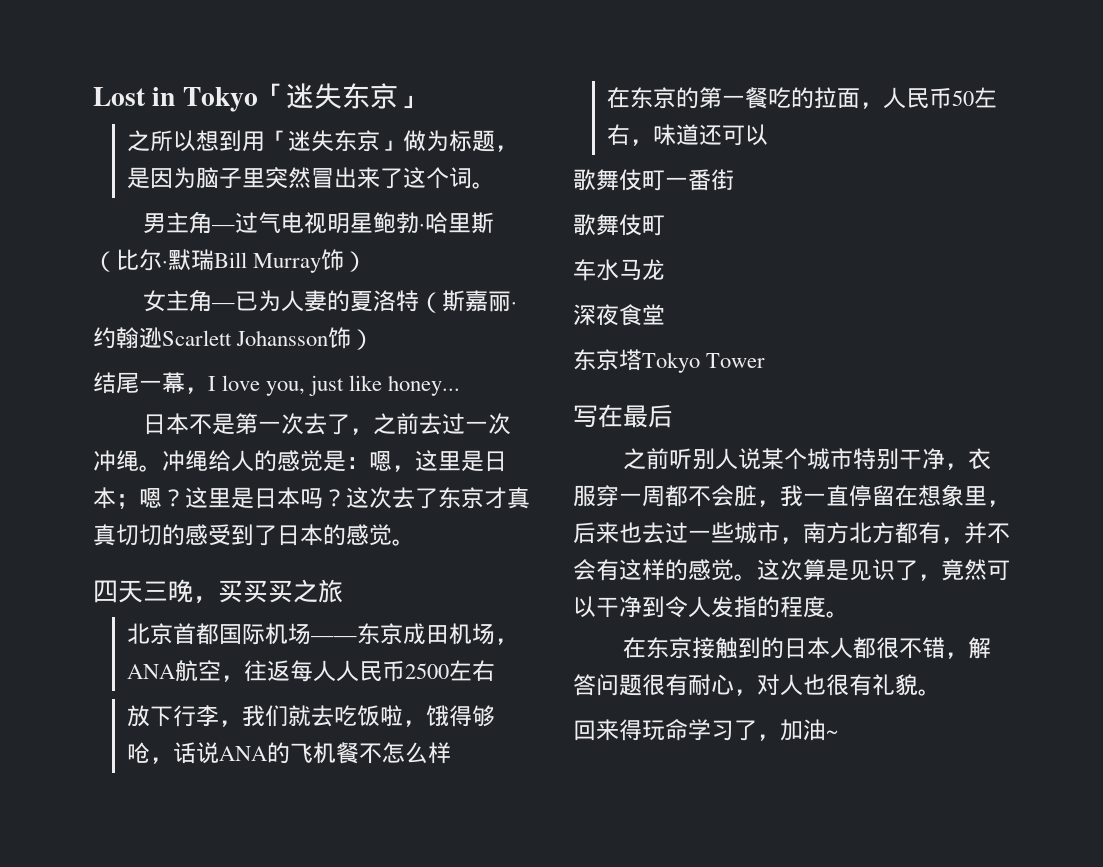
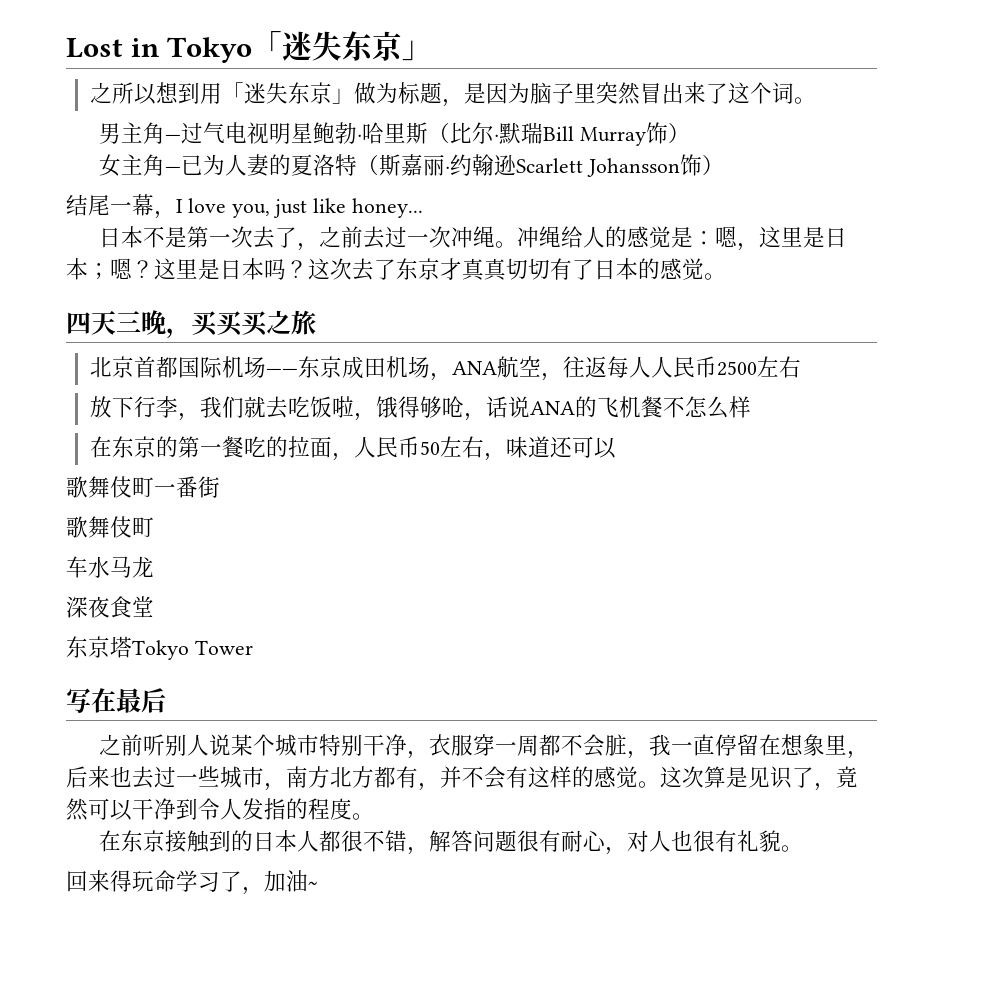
- 这次去了东京才真真切切的感受到了日本的感觉。
+ 这次去了东京才真真切切有了日本的感觉。

